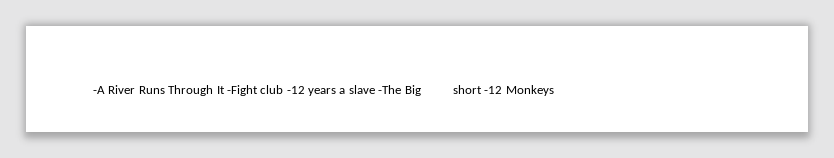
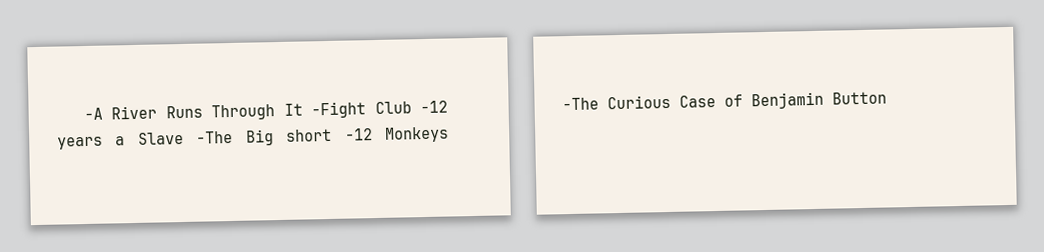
- -A River Runs Through It -Fight club -12 years a slave -The Big short -12 Monkeys
+ -A River Runs Through It -Fight Club -12 years a Slave -The Big short -12 Monkeys -The Curious Case of Benjamin Button

